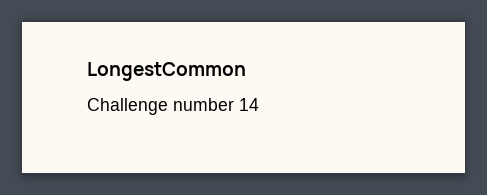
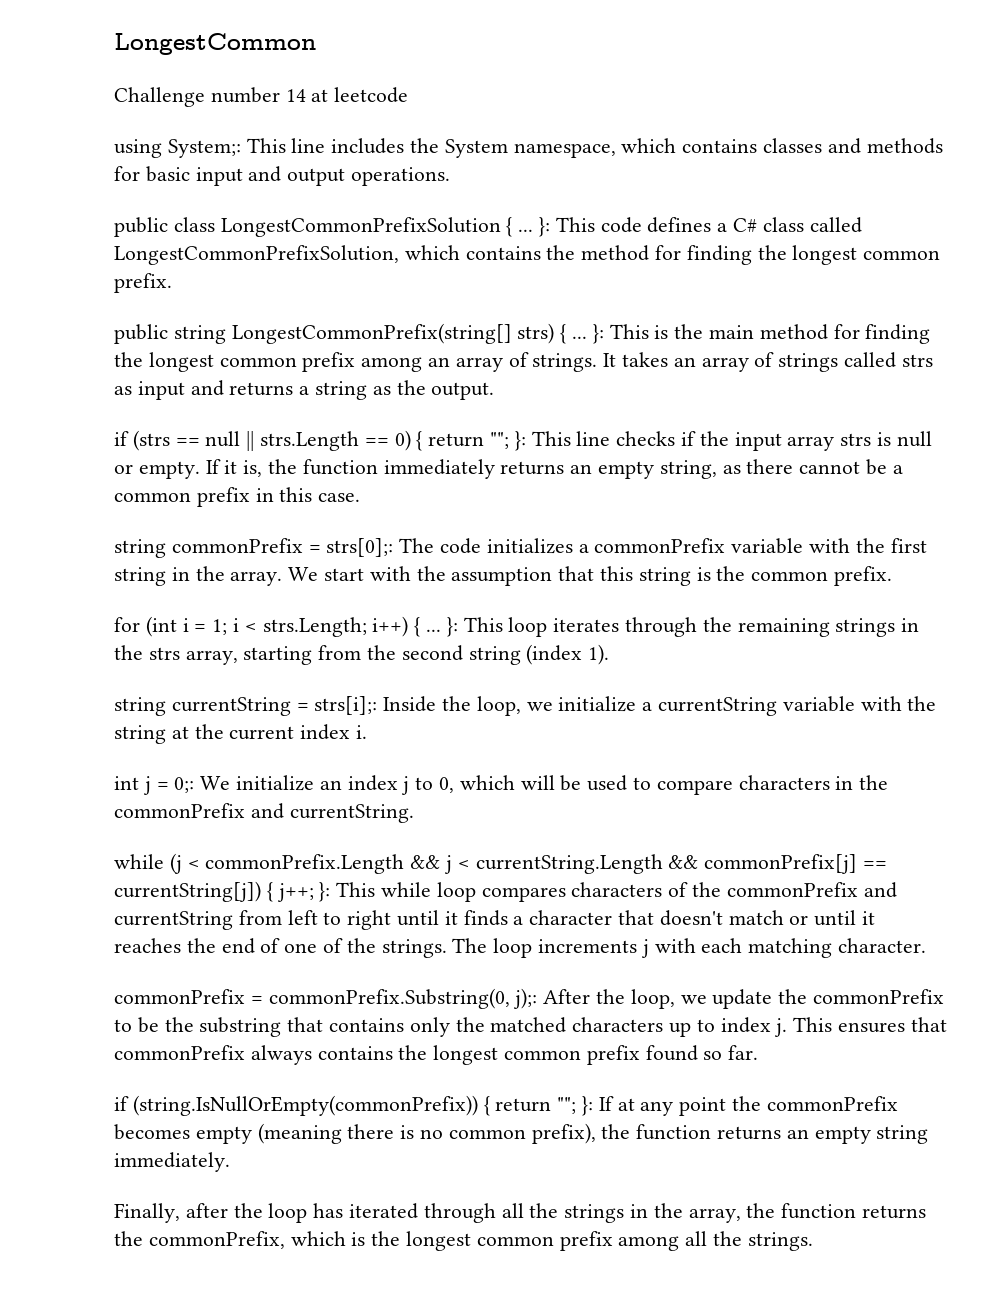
- Challenge number 14
+ Challenge number 14 at leetcode
+ using System;: This line includes the System namespace, which contains classes and methods for basic input and output operations.
+ public class LongestCommonPrefixSolution { ... }: This code defines a C# class called LongestCommonPrefixSolution, which contains the method for finding the longest common prefix.
+ public string LongestCommonPrefix(string[] strs) { ... }: This is the main method for finding the longest common prefix among an array of strings. It takes an array of strings called strs as input and returns a string as the output.
+ if (strs == null || strs.Length == 0) { return ""; }: This line checks if the input array strs is null or empty. If it is, the function immediately returns an empty string, as there cannot be a common prefix in this case.
+ string commonPrefix = strs[0];: The code initializes a commonPrefix variable with the first string in the array. We start with the assumption that this string is the common prefix.
+ for (int i = 1; i < strs.Length; i++) { ... }: This loop iterates through the remaining strings in the strs array, starting from the second string (index 1).
+ string currentString = strs[i];: Inside the loop, we initialize a currentString variable with the string at the current index i.
+ int j = 0;: We initialize an index j to 0, which will be used to compare characters in the commonPrefix and currentString.
+ while (j < commonPrefix.Length && j < currentString.Length && commonPrefix[j] == currentString[j]) { j++; }: This while loop compares characters of the commonPrefix and currentString from left to right until it finds a character that doesn't match or until it reaches the end of one of the strings. The loop increments j with each matching character.
+ commonPrefix = commonPrefix.Substring(0, j);: After the loop, we update the commonPrefix to be the substring that contains only the matched characters up to index j. This ensures that commonPrefix always contains the longest common prefix found so far.
+ if (string.IsNullOrEmpty(commonPrefix)) { return ""; }: If at any point the commonPrefix becomes empty (meaning there is no common prefix), the function returns an empty string immediately.
+ Finally, after the loop has iterated through all the strings in the array, the function returns the commonPrefix, which is the longest common prefix among all the strings.

